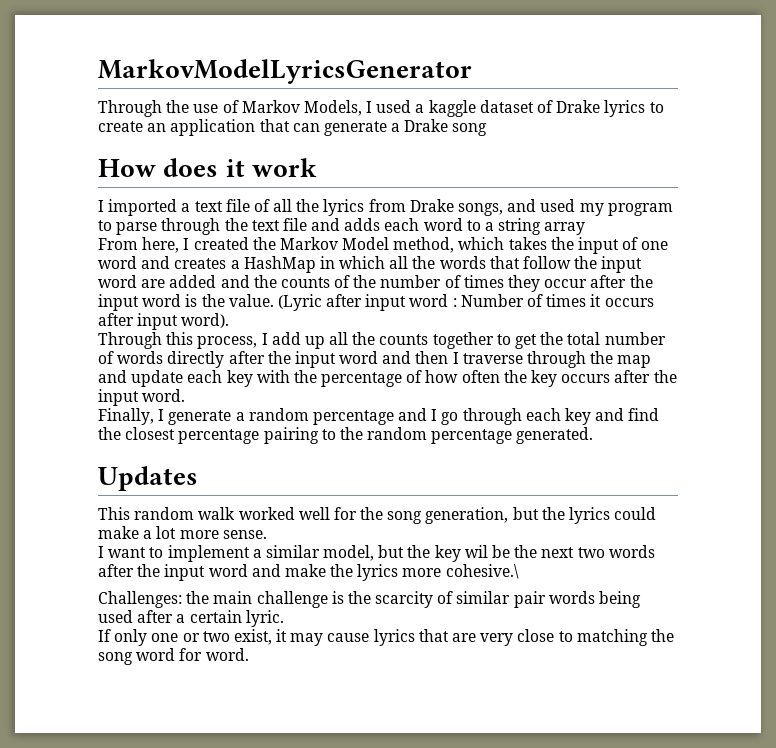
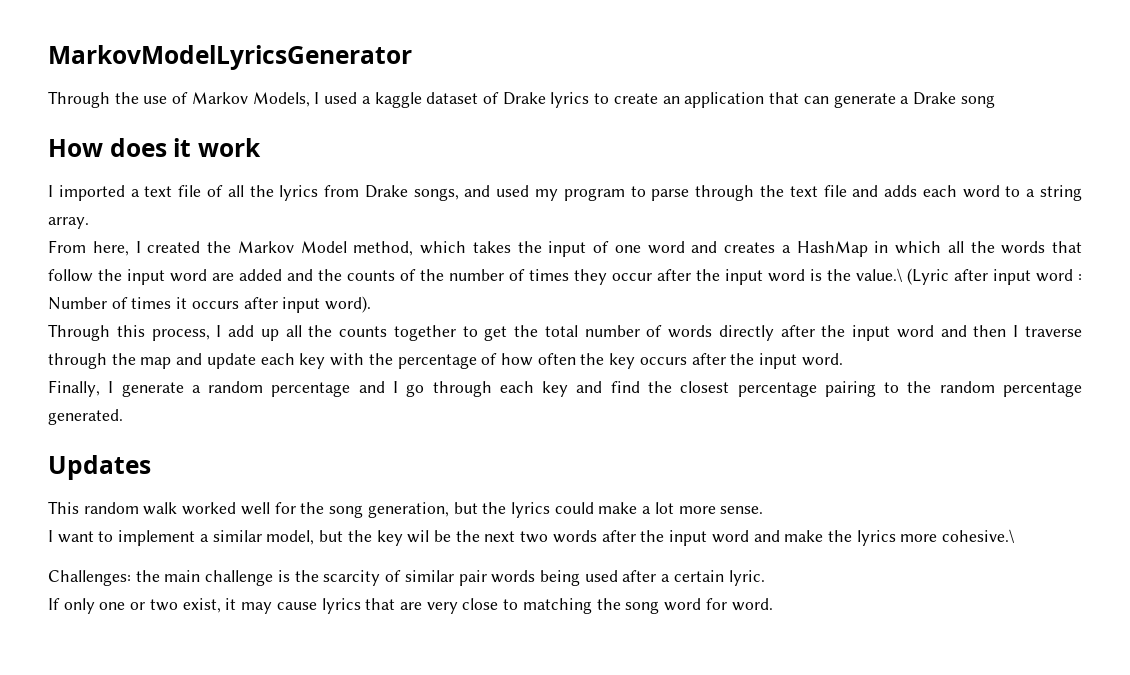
- I imported a text file of all the lyrics from Drake songs, and used my program to parse through the text file and adds each word to a string array
+ I imported a text file of all the lyrics from Drake songs, and used my program to parse through the text file and adds each word to a string array.
- From here, I created the Markov Model method, which takes the input of one word and creates a HashMap in which all the words that follow the input word are added and the counts of the number of times they occur after the input word is the value. (Lyric after input word : Number of times it occurs after input word).
+ From here, I created the Markov Model method, which takes the input of one word and creates a HashMap in which all the words that follow the input word are added and the counts of the number of times they occur after the input word is the value.\ (Lyric after input word : Number of times it occurs after input word).

